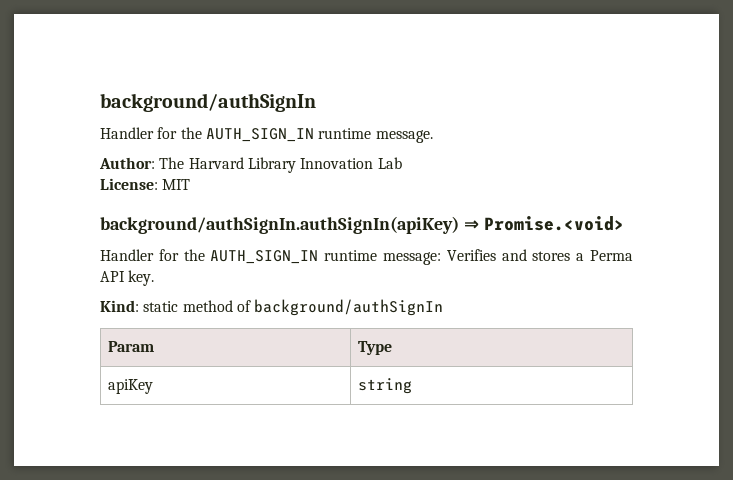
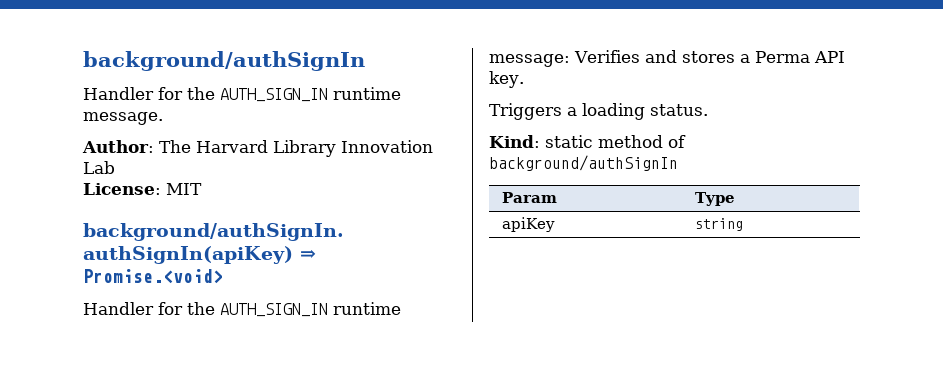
+ Triggers a loading status.

